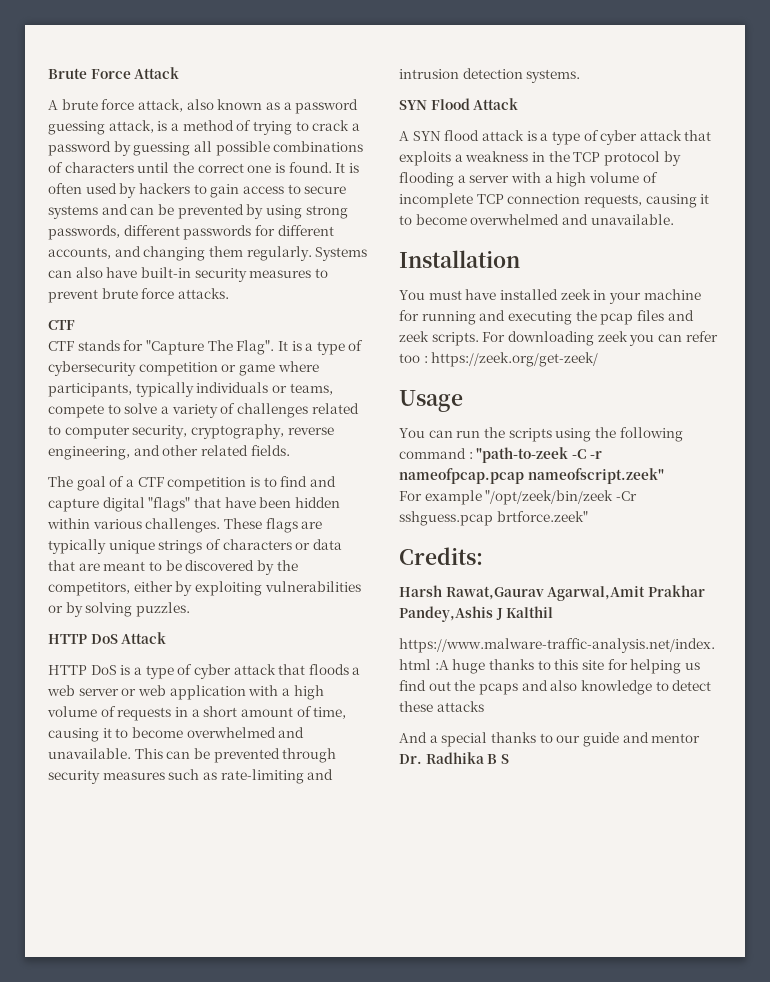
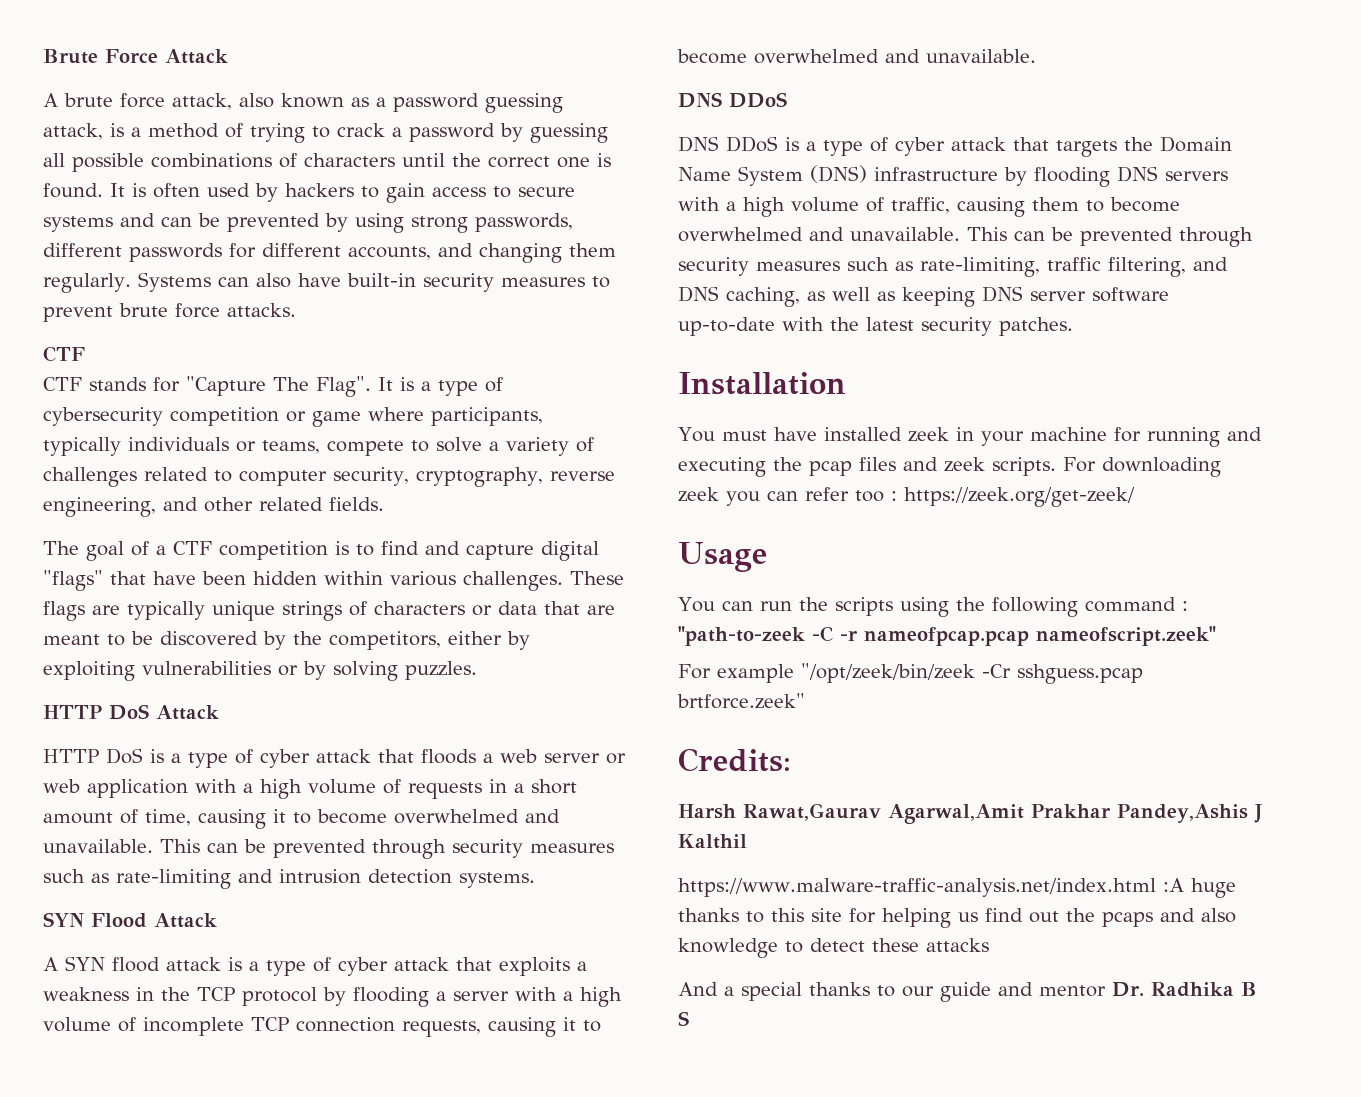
  A SYN flood attack is a type of cyber attack that exploits a weakness in the TCP protocol by flooding a server with a high volume of incomplete TCP connection requests, causing it to become overwhelmed and unavailable.
+ DNS DDoS
+ DNS DDoS is a type of cyber attack that targets the Domain Name System (DNS) infrastructure by flooding DNS servers with a high volume of traffic, causing them to become overwhelmed and unavailable. This can be prevented through security measures such as rate-limiting, traffic filtering, and DNS caching, as well as keeping DNS server software up-to-date with the latest security patches.

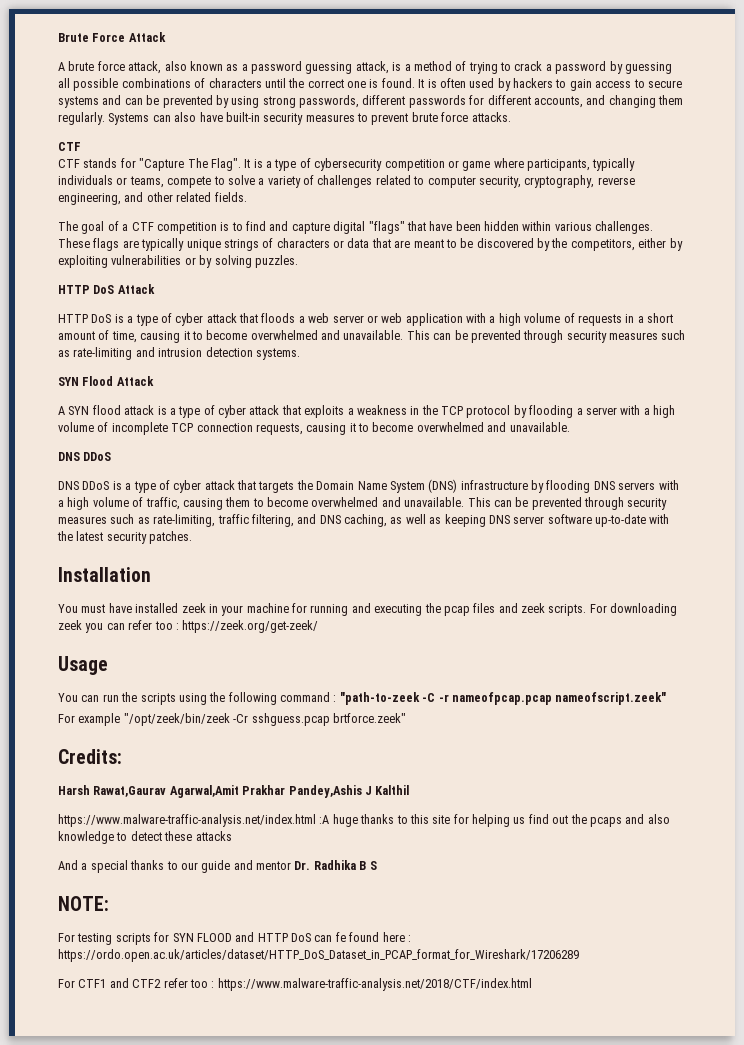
+ NOTE:
+ For testing scripts for SYN FLOOD and HTTP DoS can fe found here : https://ordo.open.ac.uk/articles/dataset/HTTP_DoS_Dataset_in_PCAP_format_for_Wireshark/17206289
+ For CTF1 and CTF2 refer too : https://www.malware-traffic-analysis.net/2018/CTF/index.html

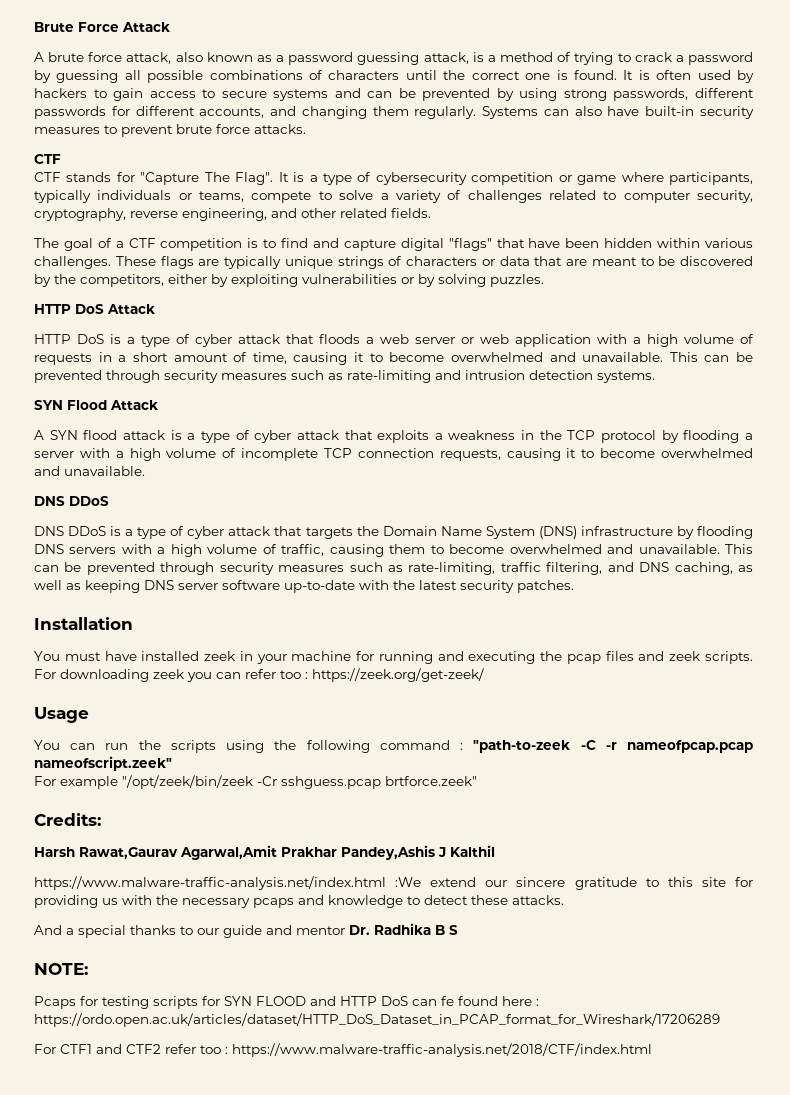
- https://www.malware-traffic-analysis.net/index.html :A huge thanks to this site for helping us find out the pcaps and also knowledge to detect these attacks
+ https://www.malware-traffic-analysis.net/index.html :We extend our sincere gratitude to this site for providing us with the necessary pcaps and knowledge to detect these attacks.
- For testing scripts for SYN FLOOD and HTTP DoS can fe found here : https://ordo.open.ac.uk/articles/dataset/HTTP_DoS_Dataset_in_PCAP_format_for_Wireshark/17206289
+ Pcaps for testing scripts for SYN FLOOD and HTTP DoS can fe found here : https://ordo.open.ac.uk/articles/dataset/HTTP_DoS_Dataset_in_PCAP_format_for_Wireshark/17206289

